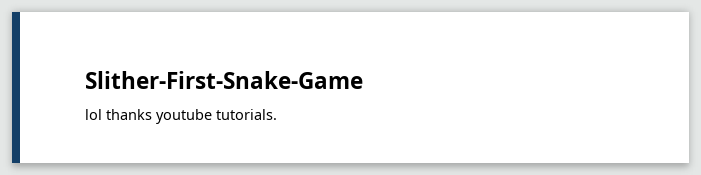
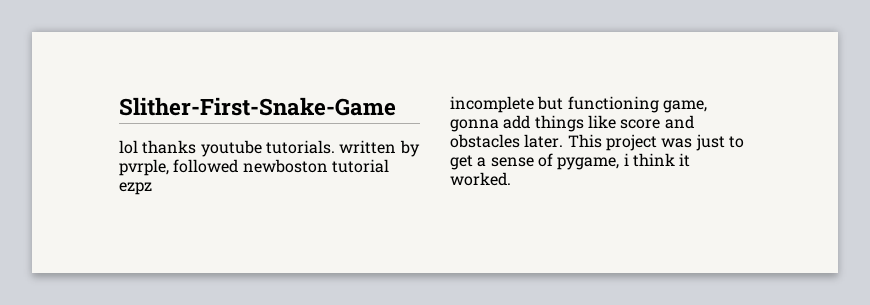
- lol thanks youtube tutorials.
+ lol thanks youtube tutorials. written by pvrple, followed newboston tutorial ezpz
+ incomplete but functioning game, gonna add things like score and obstacles later. This project was just to get a sense of pygame, i think it worked.

